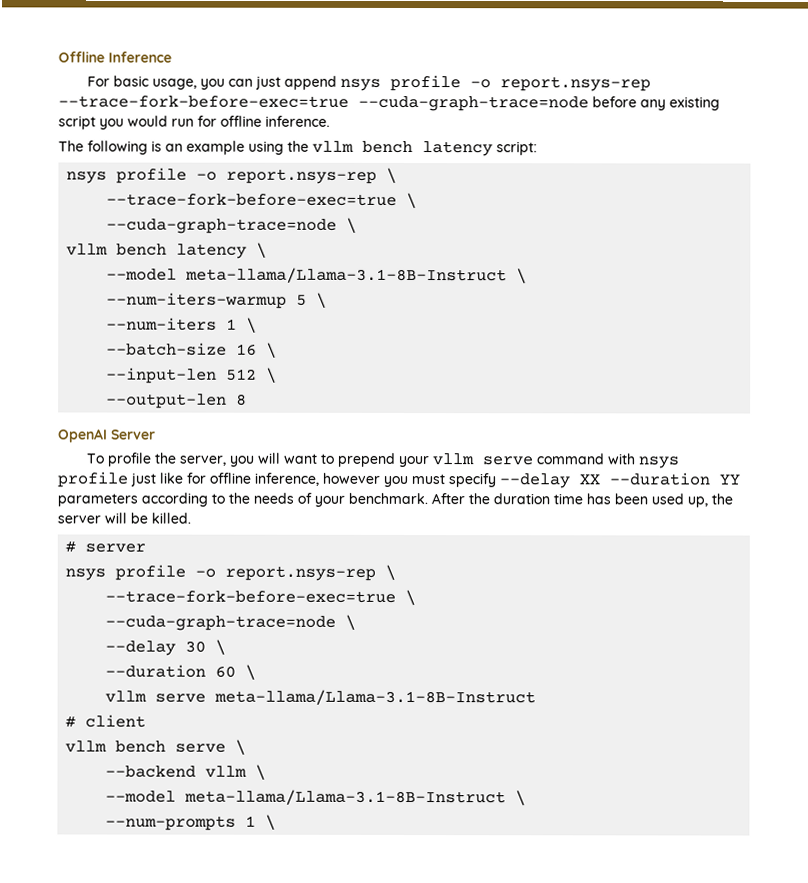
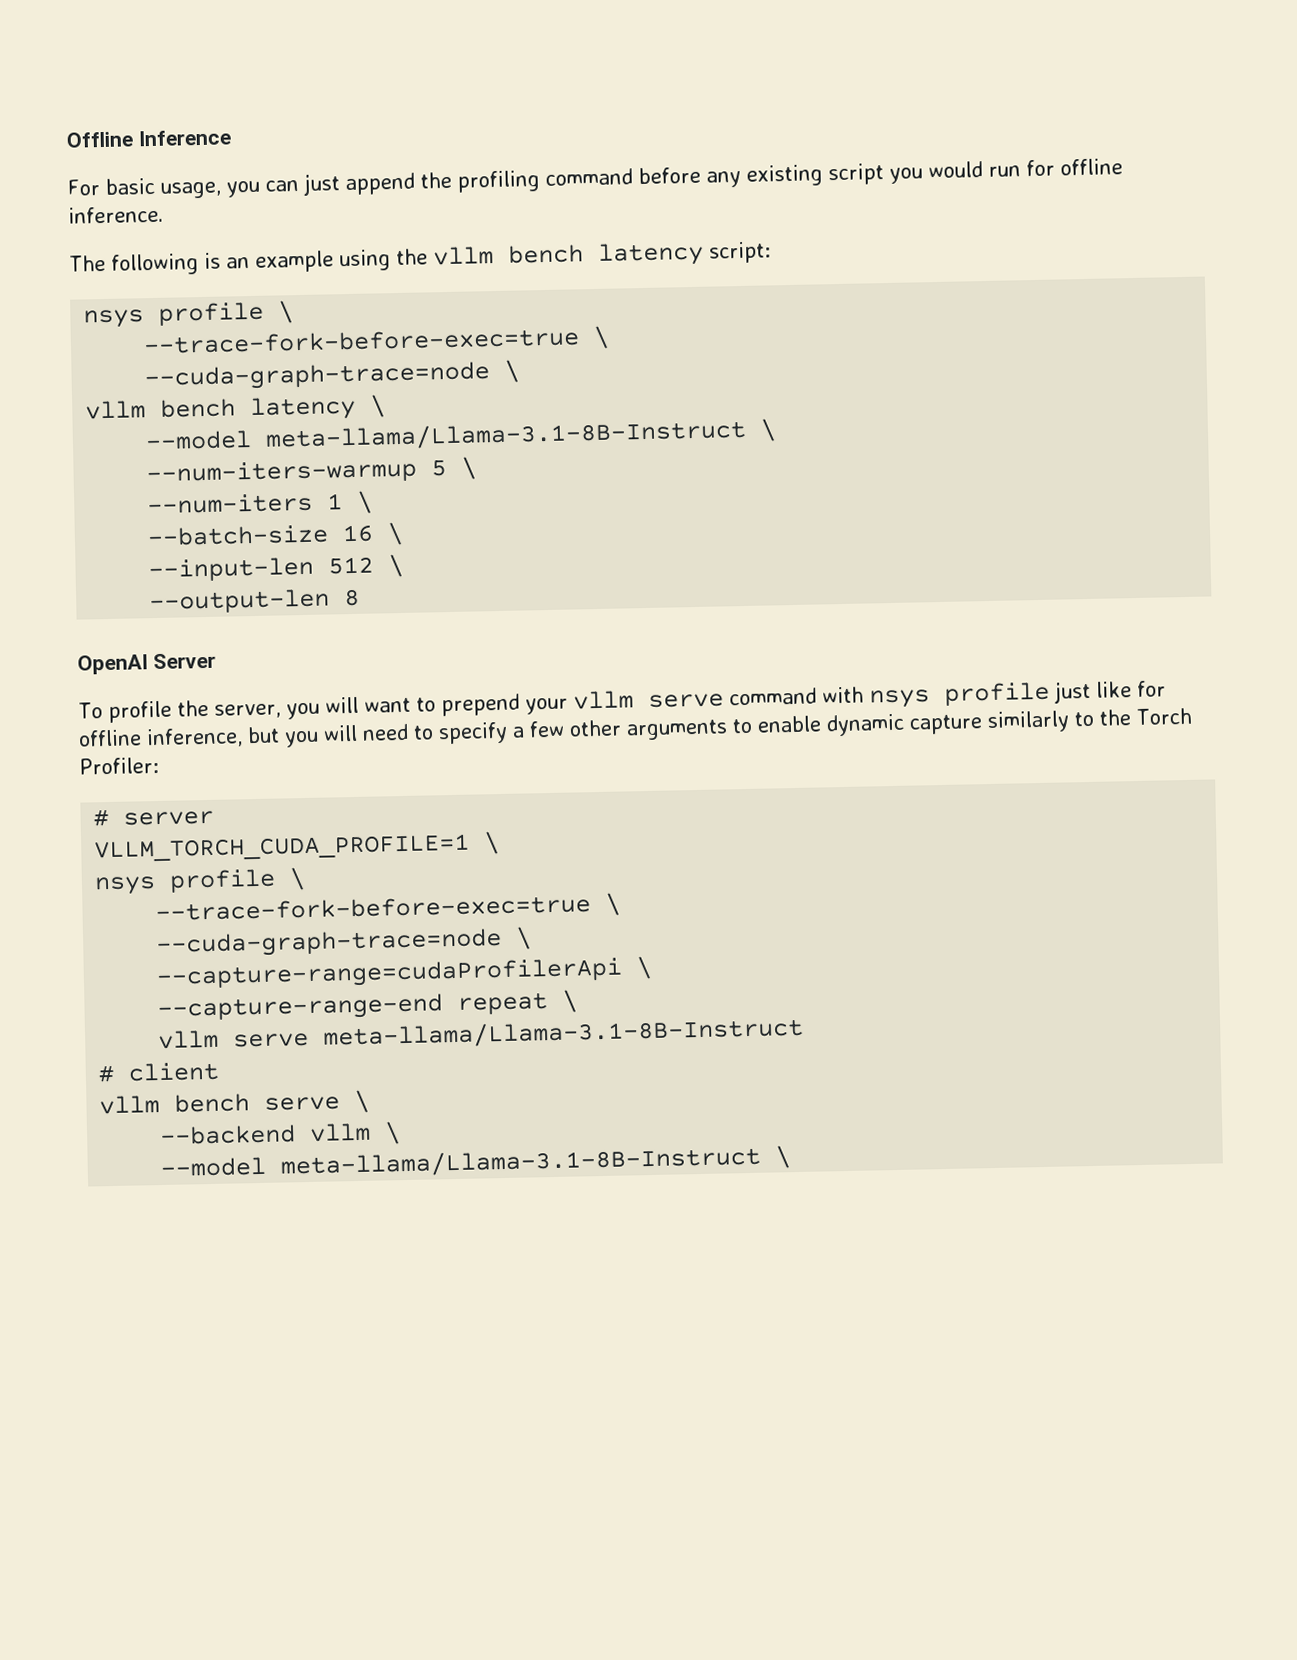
- For basic usage, you can just append nsys profile -o report.nsys-rep --trace-fork-before-exec=true --cuda-graph-trace=node before any existing script you would run for offline inference.
+ For basic usage, you can just append the profiling command before any existing script you would run for offline inference.
  The following is an example using the vllm bench latency script:
- nsys profile -o report.nsys-rep \
+ nsys profile \
- To profile the server, you will want to prepend your vllm serve command with nsys profile just like for offline inference, however you must specify --delay XX --duration YY parameters according to the needs of your benchmark. After the duration time has been used up, the server will be killed.
+ To profile the server, you will want to prepend your vllm serve command with nsys profile just like for offline inference, but you will need to specify a few other arguments to enable dynamic capture similarly to the Torch Profiler:
  # server
- nsys profile -o report.nsys-rep \
+ VLLM_TORCH_CUDA_PROFILE=1 \
+ nsys profile \
  --trace-fork-before-exec=true \
  --cuda-graph-trace=node \
- --delay 30 \
- --duration 60 \
+ --capture-range=cudaProfilerApi \
+ --capture-range-end repeat \
- --num-prompts 1 \

